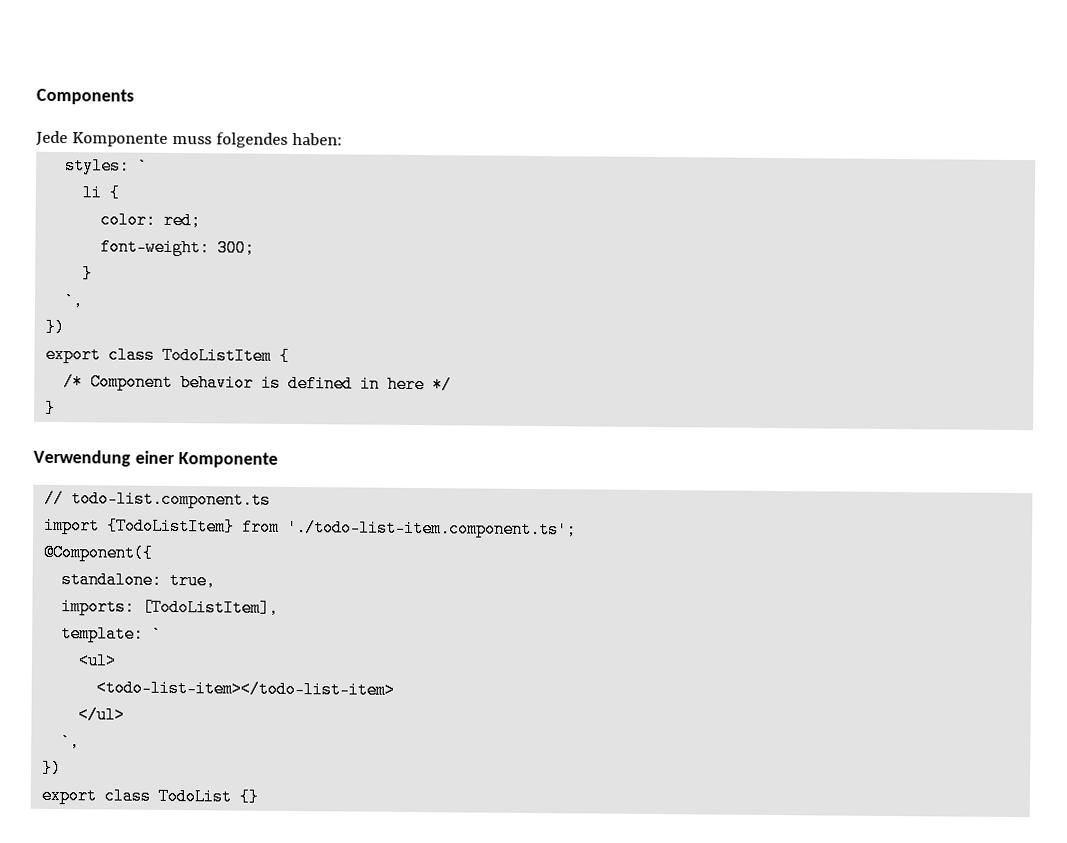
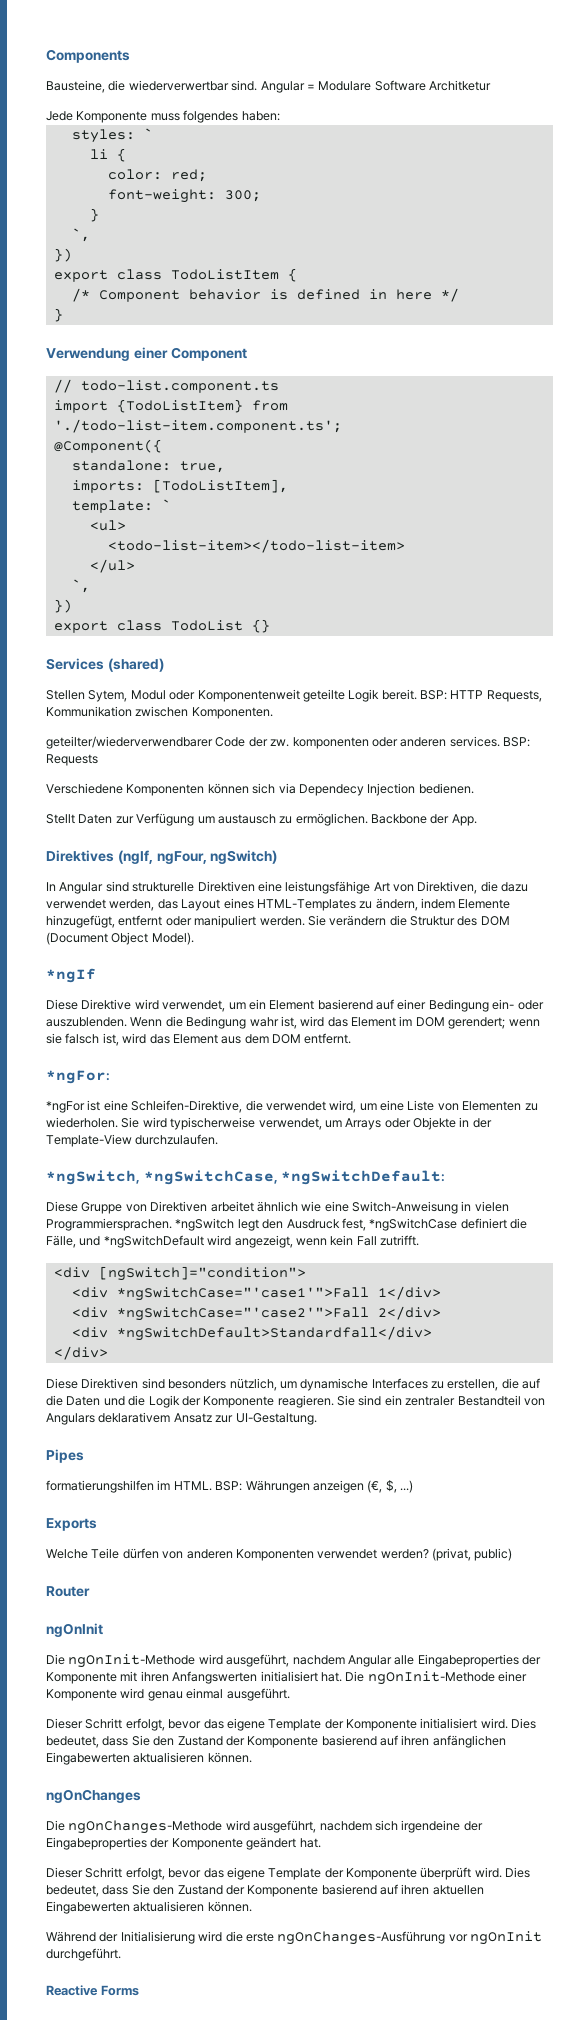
+ Bausteine, die wiederverwertbar sind. Angular = Modulare Software Architketur
- Verwendung einer Komponente
+ Verwendung einer Component
+ Services (shared)
+ Stellen Sytem, Modul oder Komponentenweit geteilte Logik bereit. BSP: HTTP Requests, Kommunikation zwischen Komponenten.
+ geteilter/wiederverwendbarer Code der zw. komponenten oder anderen services. BSP: Requests
+ Verschiedene Komponenten können sich via Dependecy Injection bedienen.
+ Stellt Daten zur Verfügung um austausch zu ermöglichen. Backbone der App.
+ Direktives (ngIf, ngFour, ngSwitch)
+ In Angular sind strukturelle Direktiven eine leistungsfähige Art von Direktiven, die dazu verwendet werden, das Layout eines HTML-Templates zu ändern, indem Elemente hinzugefügt, entfernt oder manipuliert werden. Sie verändern die Struktur des DOM (Document Object Model).
+ *ngIf
+ Diese Direktive wird verwendet, um ein Element basierend auf einer Bedingung ein- oder auszublenden. Wenn die Bedingung wahr ist, wird das Element im DOM gerendert; wenn sie falsch ist, wird das Element aus dem DOM entfernt.
+ *ngFor:
+ *ngFor ist eine Schleifen-Direktive, die verwendet wird, um eine Liste von Elementen zu wiederholen. Sie wird typischerweise verwendet, um Arrays oder Objekte in der Template-View durchzulaufen.
+ *ngSwitch, *ngSwitchCase, *ngSwitchDefault:
+ Diese Gruppe von Direktiven arbeitet ähnlich wie eine Switch-Anweisung in vielen Programmiersprachen. *ngSwitch legt den Ausdruck fest, *ngSwitchCase definiert die Fälle, und *ngSwitchDefault wird angezeigt, wenn kein Fall zutrifft.
+ <div [ngSwitch]="condition">
+ <div *ngSwitchCase="'case1'">Fall 1</div>
+ <div *ngSwitchCase="'case2'">Fall 2</div>
+ <div *ngSwitchDefault>Standardfall</div>
+ </div>
+ Diese Direktiven sind besonders nützlich, um dynamische Interfaces zu erstellen, die auf die Daten und die Logik der Komponente reagieren. Sie sind ein zentraler Bestandteil von Angulars deklarativem Ansatz zur UI-Gestaltung.
+ Pipes
+ formatierungshilfen im HTML. BSP: Währungen anzeigen (€, $, ...)
+ Exports
+ Welche Teile dürfen von anderen Komponenten verwendet werden? (privat, public)
+ Router
+ ngOnInit
+ Die ngOnInit-Methode wird ausgeführt, nachdem Angular alle Eingabeproperties der Komponente mit ihren Anfangswerten initialisiert hat. Die ngOnInit-Methode einer Komponente wird genau einmal ausgeführt.
+ Dieser Schritt erfolgt, bevor das eigene Template der Komponente initialisiert wird. Dies bedeutet, dass Sie den Zustand der Komponente basierend auf ihren anfänglichen Eingabewerten aktualisieren können.
+ ngOnChanges
+ Die ngOnChanges-Methode wird ausgeführt, nachdem sich irgendeine der Eingabeproperties der Komponente geändert hat.
+ Dieser Schritt erfolgt, bevor das eigene Template der Komponente überprüft wird. Dies bedeutet, dass Sie den Zustand der Komponente basierend auf ihren aktuellen Eingabewerten aktualisieren können.
+ Während der Initialisierung wird die erste ngOnChanges-Ausführung vor ngOnInit durchgeführt.
+ Reactive Forms

